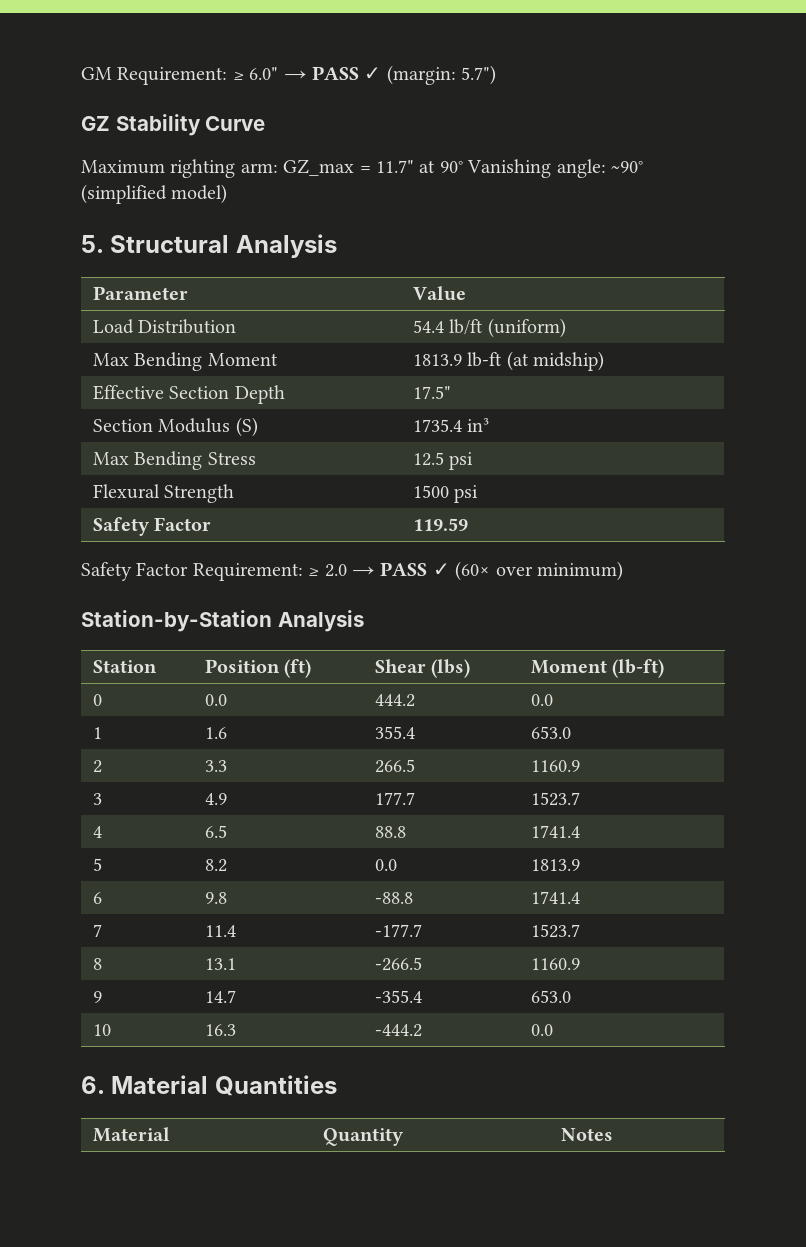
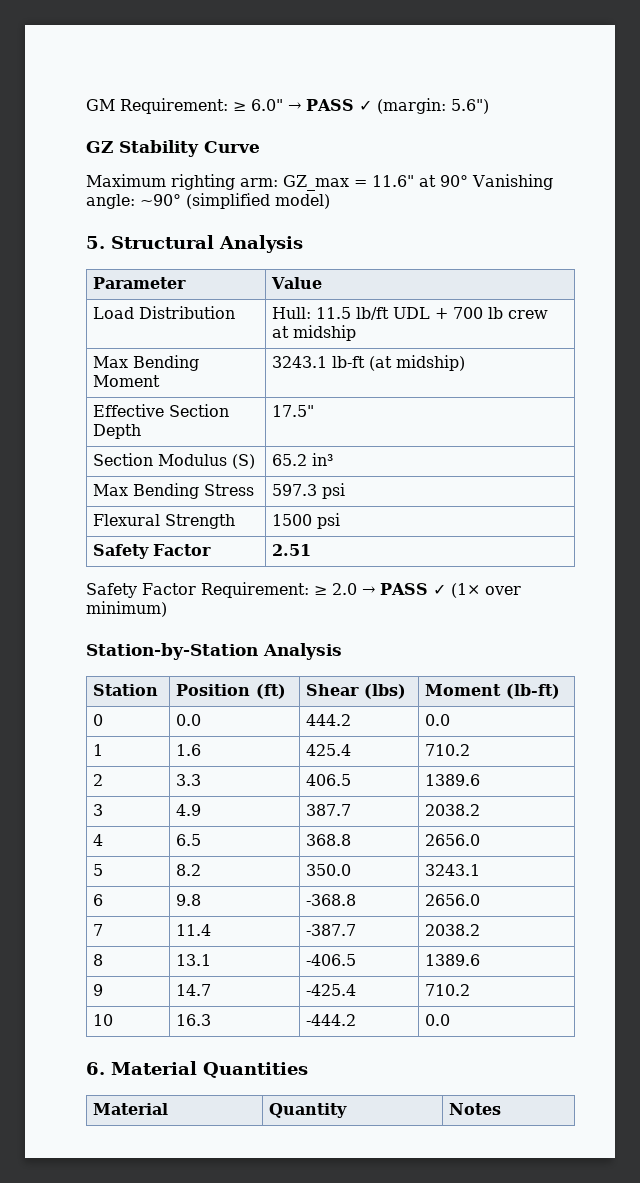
- GM Requirement: ≥ 6.0" → PASS ✓ (margin: 5.7")
+ GM Requirement: ≥ 6.0" → PASS ✓ (margin: 5.6")
- Maximum righting arm: GZ_max = 11.7" at 90° Vanishing angle: ~90° (simplified model)
+ Maximum righting arm: GZ_max = 11.6" at 90° Vanishing angle: ~90° (simplified model)
- Load Distribution | 54.4 lb/ft (uniform)
+ Load Distribution | Hull: 11.5 lb/ft UDL + 700 lb crew at midship
- Max Bending Moment | 1813.9 lb-ft (at midship)
+ Max Bending Moment | 3243.1 lb-ft (at midship)
- Section Modulus (S) | 1735.4 in³
+ Section Modulus (S) | 65.2 in³
- Max Bending Stress | 12.5 psi
+ Max Bending Stress | 597.3 psi
- Safety Factor | 119.59
+ Safety Factor | 2.51
- Safety Factor Requirement: ≥ 2.0 → PASS ✓ (60× over minimum)
+ Safety Factor Requirement: ≥ 2.0 → PASS ✓ (1× over minimum)
- 1 | 1.6 | 355.4 | 653.0
+ 1 | 1.6 | 425.4 | 710.2
- 2 | 3.3 | 266.5 | 1160.9
+ 2 | 3.3 | 406.5 | 1389.6
- 3 | 4.9 | 177.7 | 1523.7
+ 3 | 4.9 | 387.7 | 2038.2
- 4 | 6.5 | 88.8 | 1741.4
+ 4 | 6.5 | 368.8 | 2656.0
- 5 | 8.2 | 0.0 | 1813.9
+ 5 | 8.2 | 350.0 | 3243.1
- 6 | 9.8 | -88.8 | 1741.4
+ 6 | 9.8 | -368.8 | 2656.0
- 7 | 11.4 | -177.7 | 1523.7
+ 7 | 11.4 | -387.7 | 2038.2
- 8 | 13.1 | -266.5 | 1160.9
+ 8 | 13.1 | -406.5 | 1389.6
- 9 | 14.7 | -355.4 | 653.0
+ 9 | 14.7 | -425.4 | 710.2

